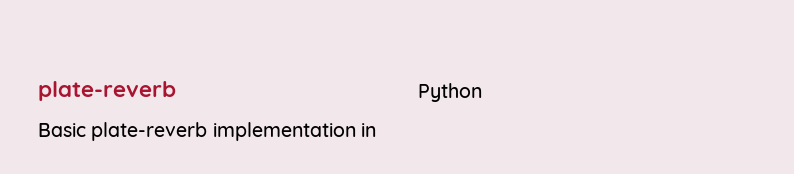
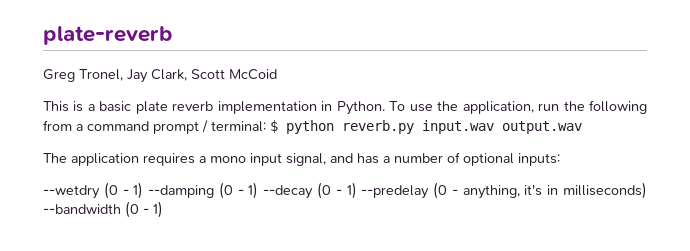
- Basic plate-reverb implementation in Python
+ Greg Tronel, Jay Clark, Scott McCoid
+ This is a basic plate reverb implementation in Python. To use the application, run the following from a command prompt / terminal: $ python reverb.py input.wav output.wav
+ The application requires a mono input signal, and has a number of optional inputs:
+ --wetdry (0 - 1) --damping (0 - 1) --decay (0 - 1) --predelay (0 - anything, it's in milliseconds) --bandwidth (0 - 1)

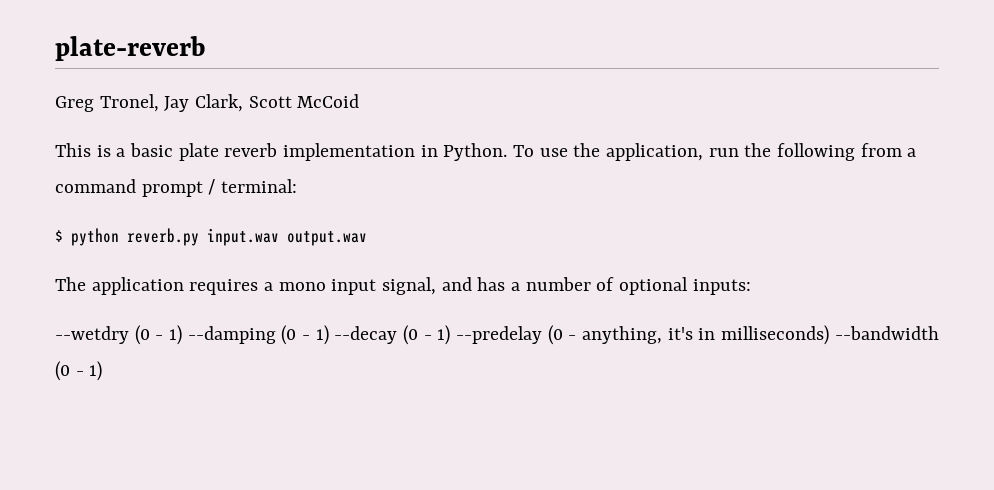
- To use the application, run the following from a command prompt / terminal: $ python reverb.py input.wav output.wav
+ To use the application, run the following from a command prompt / terminal:
+ $ python reverb.py input.wav output.wav

